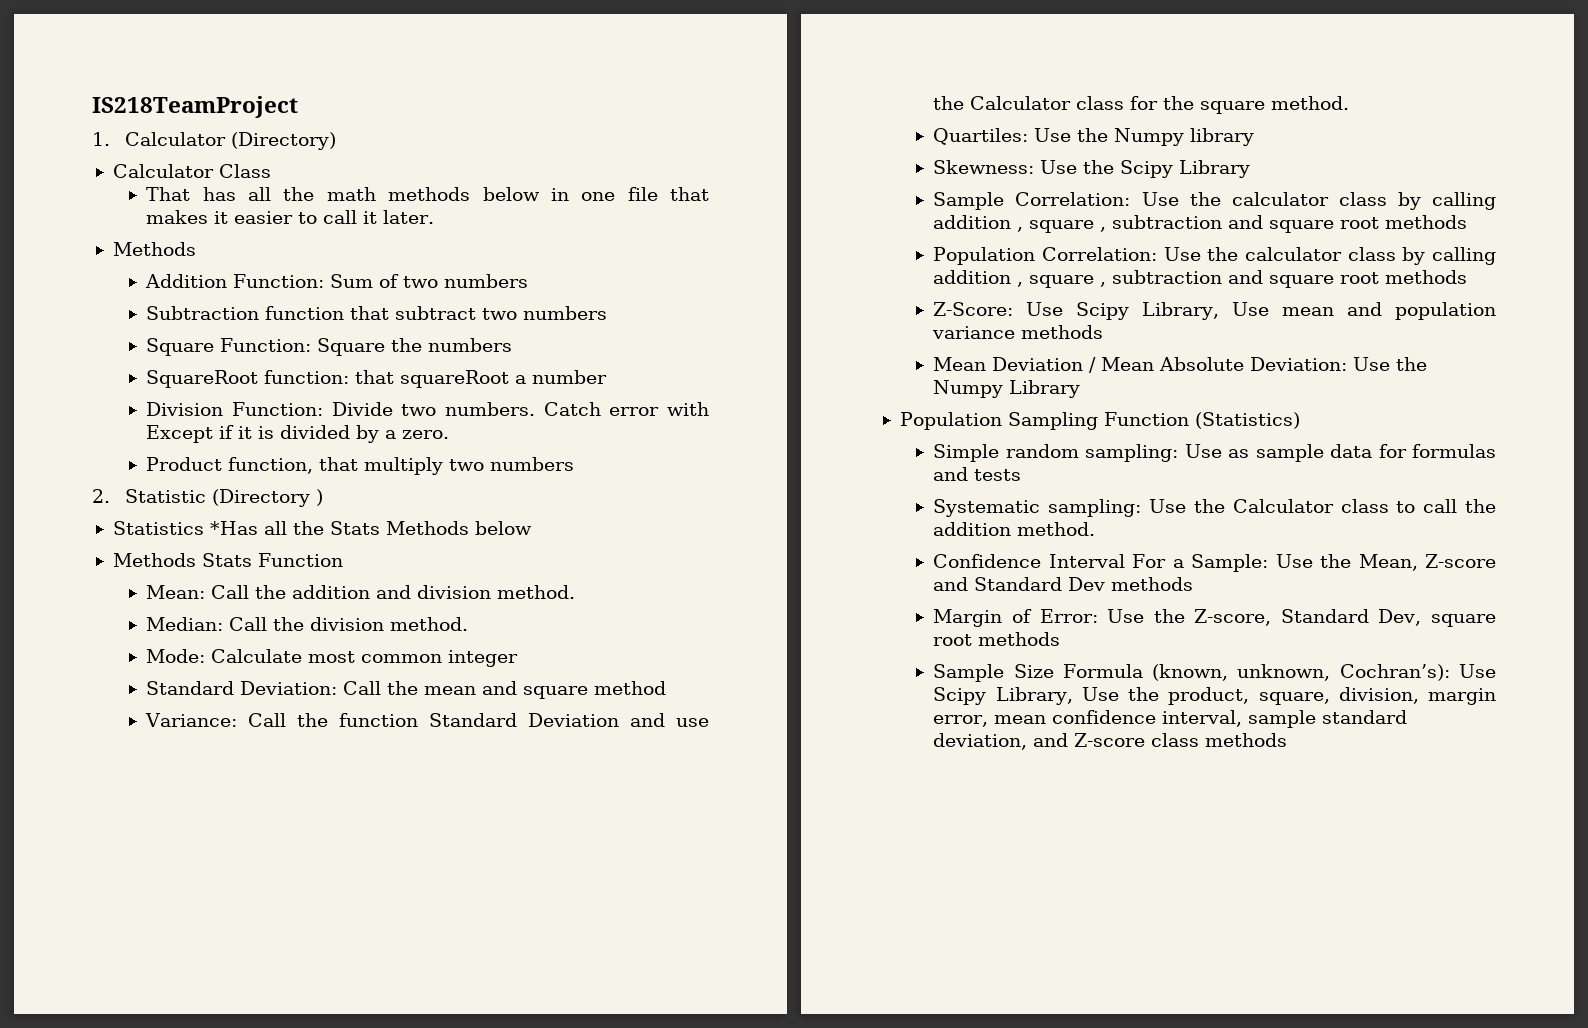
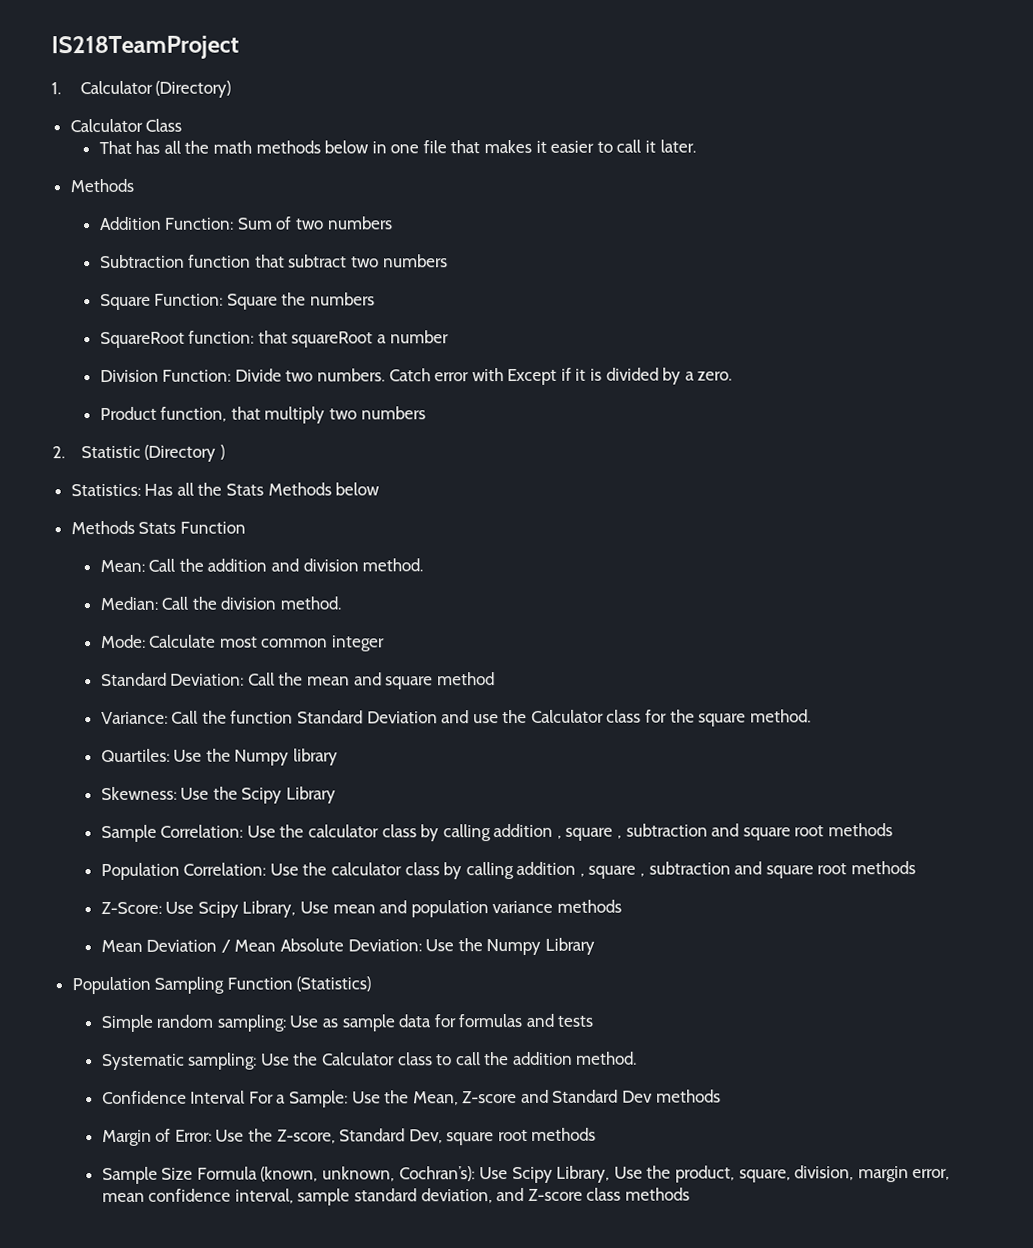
- Statistics *Has all the Stats Methods below
+ Statistics: Has all the Stats Methods below

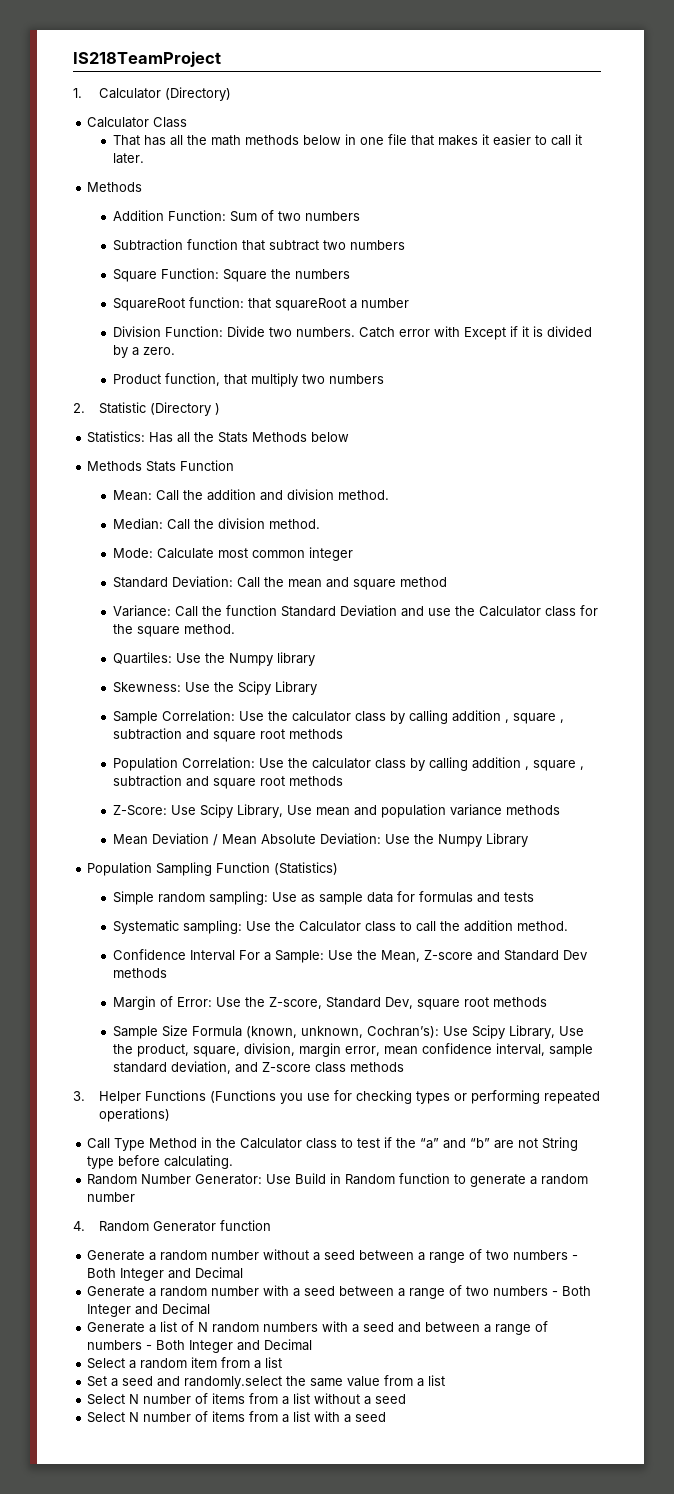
+ 3. Helper Functions (Functions you use for checking types or performing repeated operations)
+ Call Type Method in the Calculator class to test if the “a” and “b” are not String type before calculating.
+ Random Number Generator: Use Build in Random function to generate a random number
+ 4. Random Generator function
+ Generate a random number without a seed between a range of two numbers - Both Integer and Decimal
+ Generate a random number with a seed between a range of two numbers - Both Integer and Decimal
+ Generate a list of N random numbers with a seed and between a range of numbers - Both Integer and Decimal
+ Select a random item from a list
+ Set a seed and randomly.select the same value from a list
+ Select N number of items from a list without a seed
+ Select N number of items from a list with a seed

